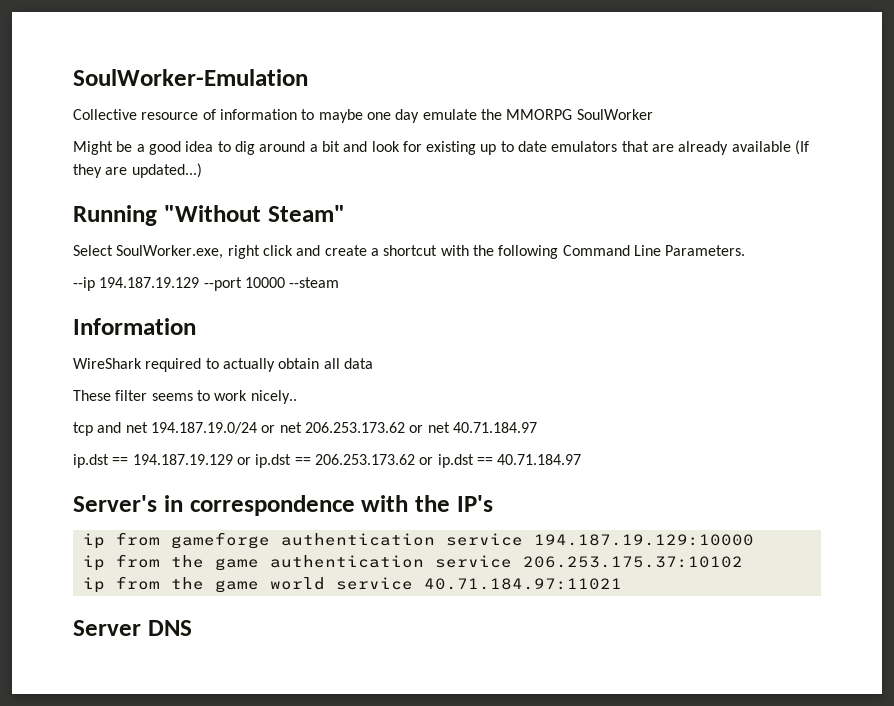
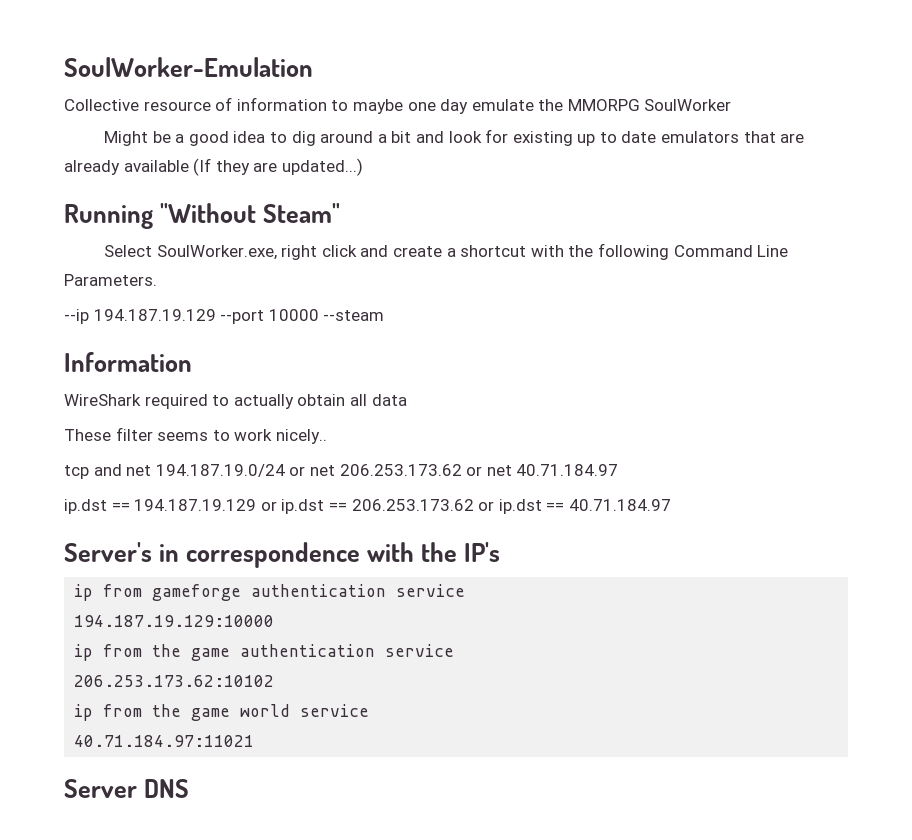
- ip from gameforge authentication service 194.187.19.129:10000
+ ip from gameforge authentication service
+ 194.187.19.129:10000
- ip from the game authentication service 206.253.175.37:10102
+ ip from the game authentication service
+ 206.253.173.62:10102
- ip from the game world service 40.71.184.97:11021
+ ip from the game world service
+ 40.71.184.97:11021

